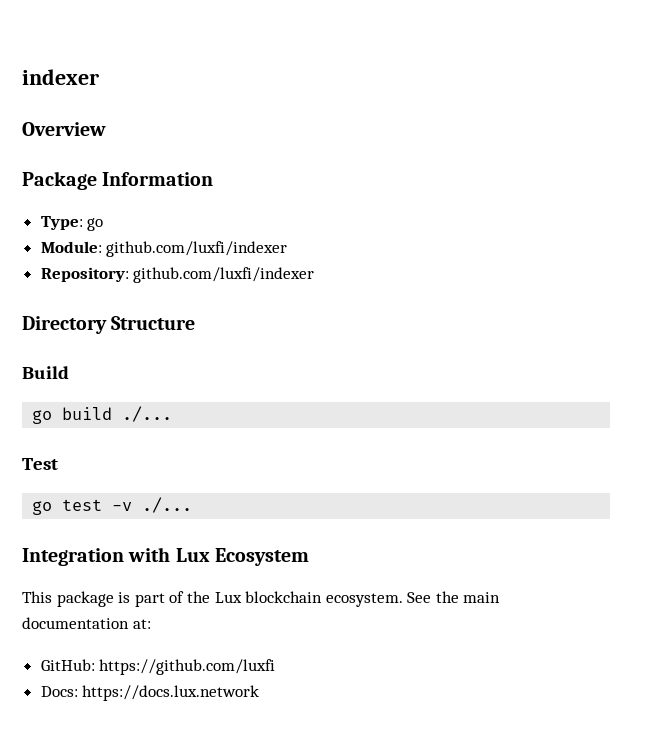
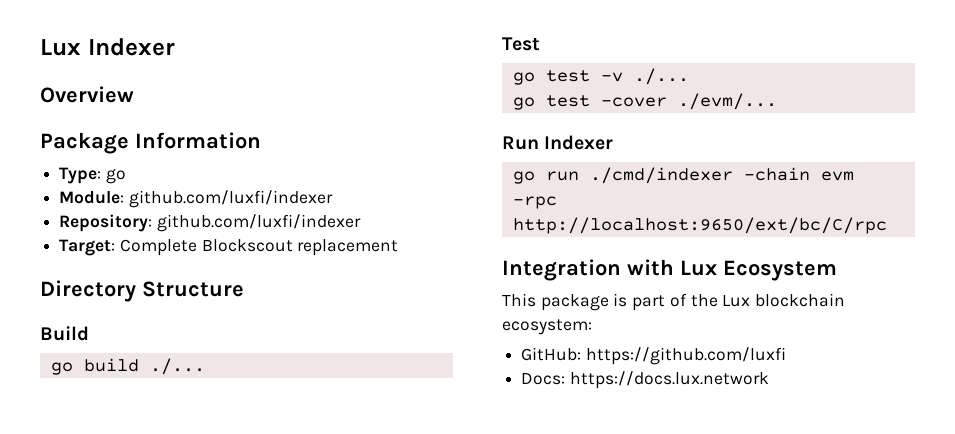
- indexer
+ Lux Indexer
+ Target: Complete Blockscout replacement
+ go test -cover ./evm/...
+ Run Indexer
+ go run ./cmd/indexer -chain evm -rpc http://localhost:9650/ext/bc/C/rpc
- This package is part of the Lux blockchain ecosystem. See the main documentation at:
+ This package is part of the Lux blockchain ecosystem:

